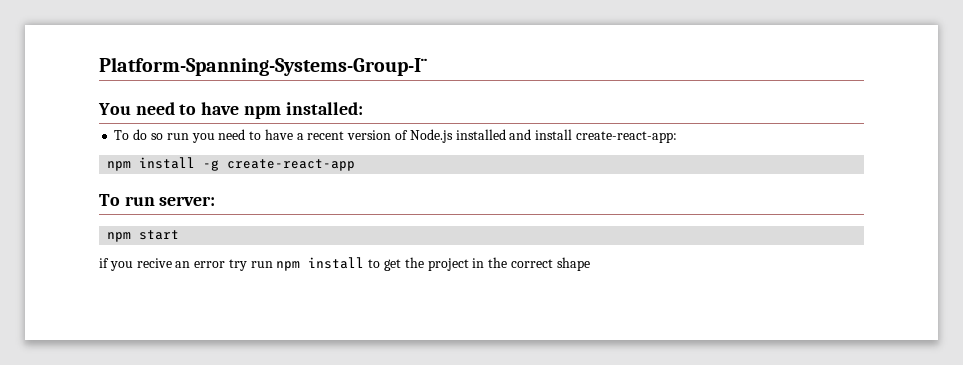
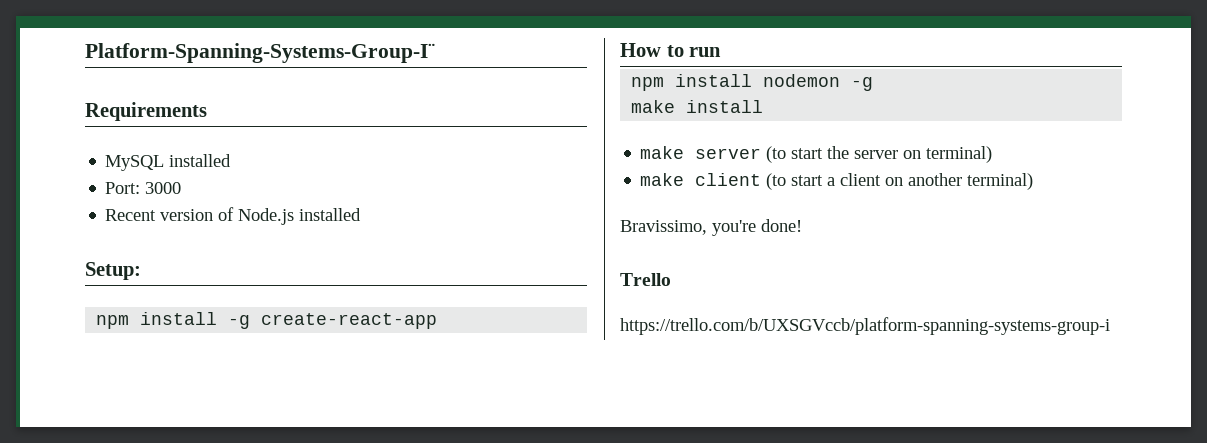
- You need to have npm installed:
- To do so run you need to have a recent version of Node.js installed and install create-react-app:
+ Requirements
+ MySQL installed
+ Port: 3000
+ Recent version of Node.js installed
+ Setup:
- To run server:
- npm start
- if you recive an error try run npm install to get the project in the correct shape
+ How to run
+ npm install nodemon -g
+ make install
+ make server (to start the server on terminal)
+ make client (to start a client on another terminal)
+ Bravissimo, you're done!
+ Trello
+ https://trello.com/b/UXSGVccb/platform-spanning-systems-group-i

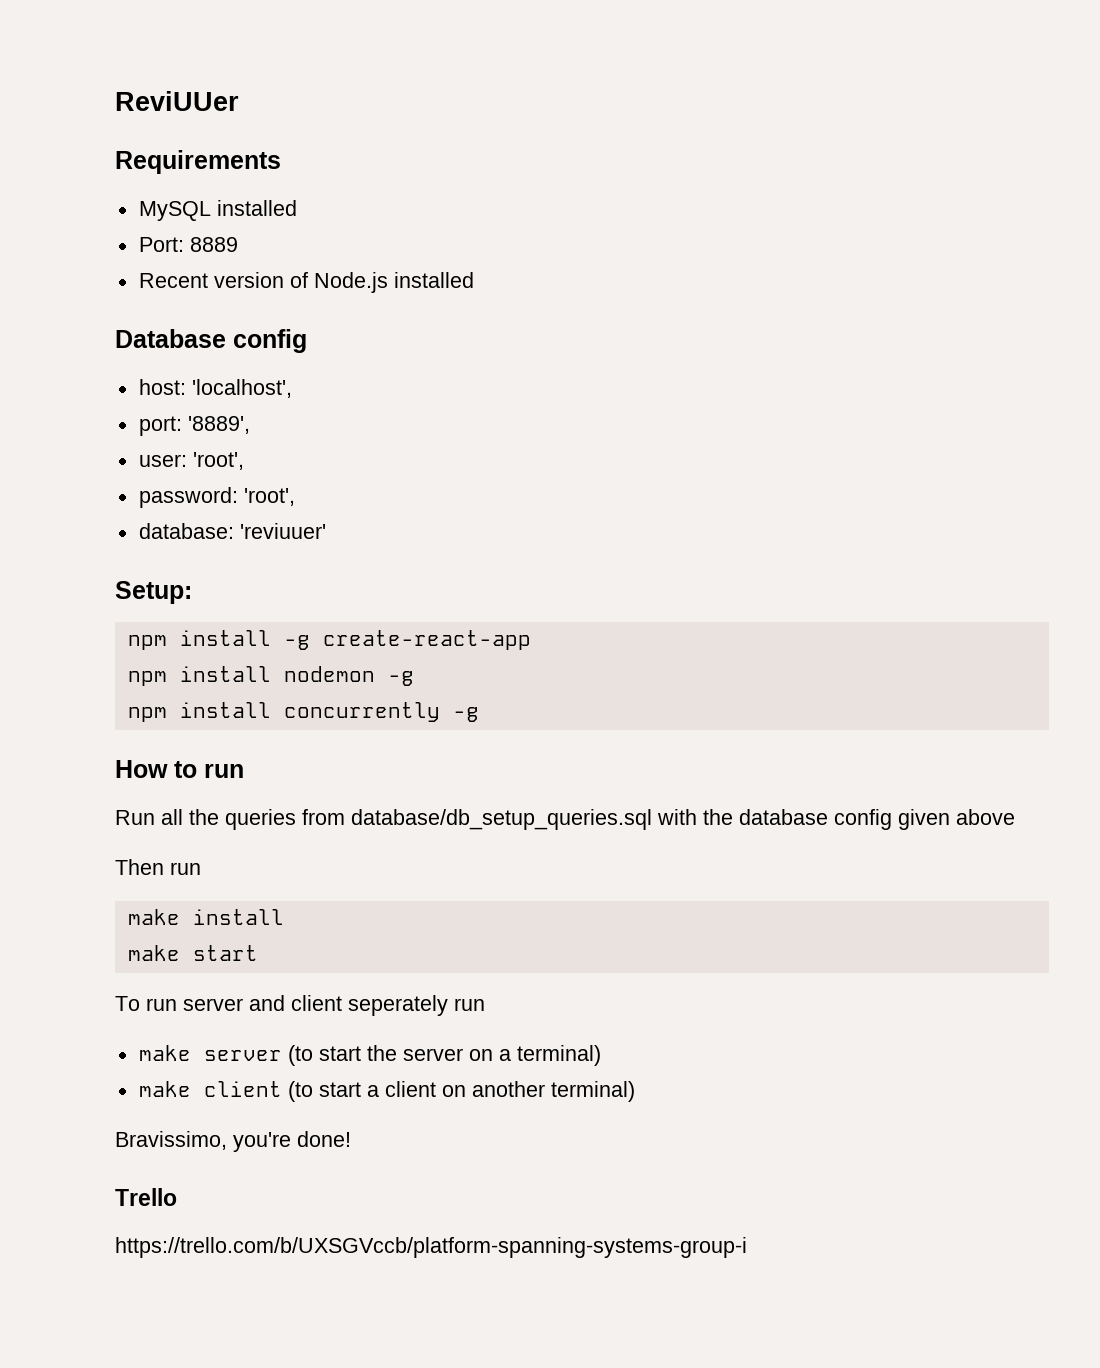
- Platform-Spanning-Systems-Group-I¨
+ ReviUUer
- Port: 3000
+ Port: 8889
+ Database config
+ host: 'localhost',
+ port: '8889',
+ user: 'root',
+ password: 'root',
+ database: 'reviuuer'
- How to run
+ npm install concurrently -g
+ How to run
+ Run all the queries from database/db_setup_queries.sql with the database config given above
+ Then run
  make install
+ make start
+ To run server and client seperately run
- make server (to start the server on terminal)
+ make server (to start the server on a terminal)

